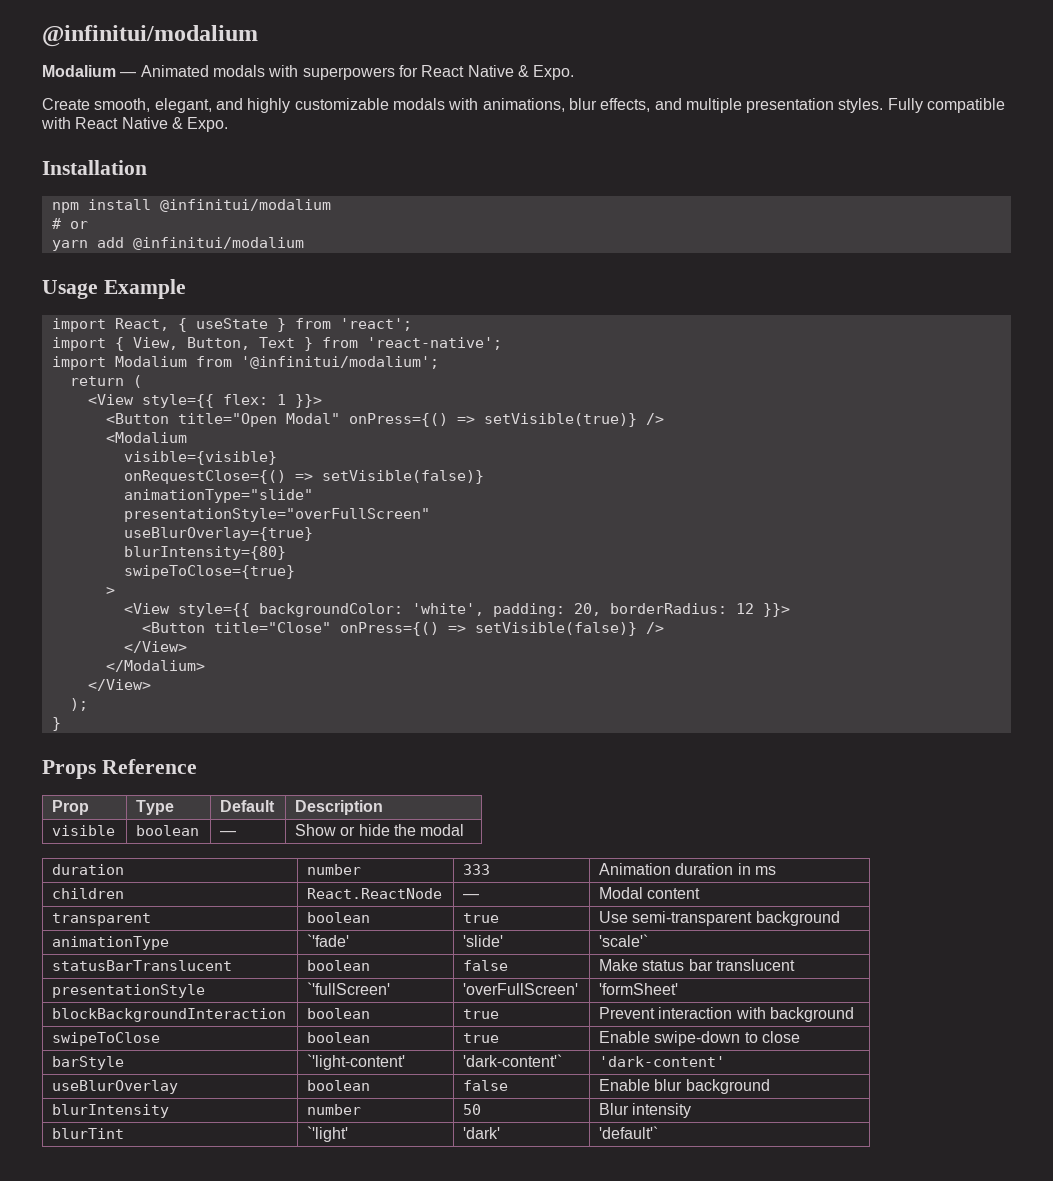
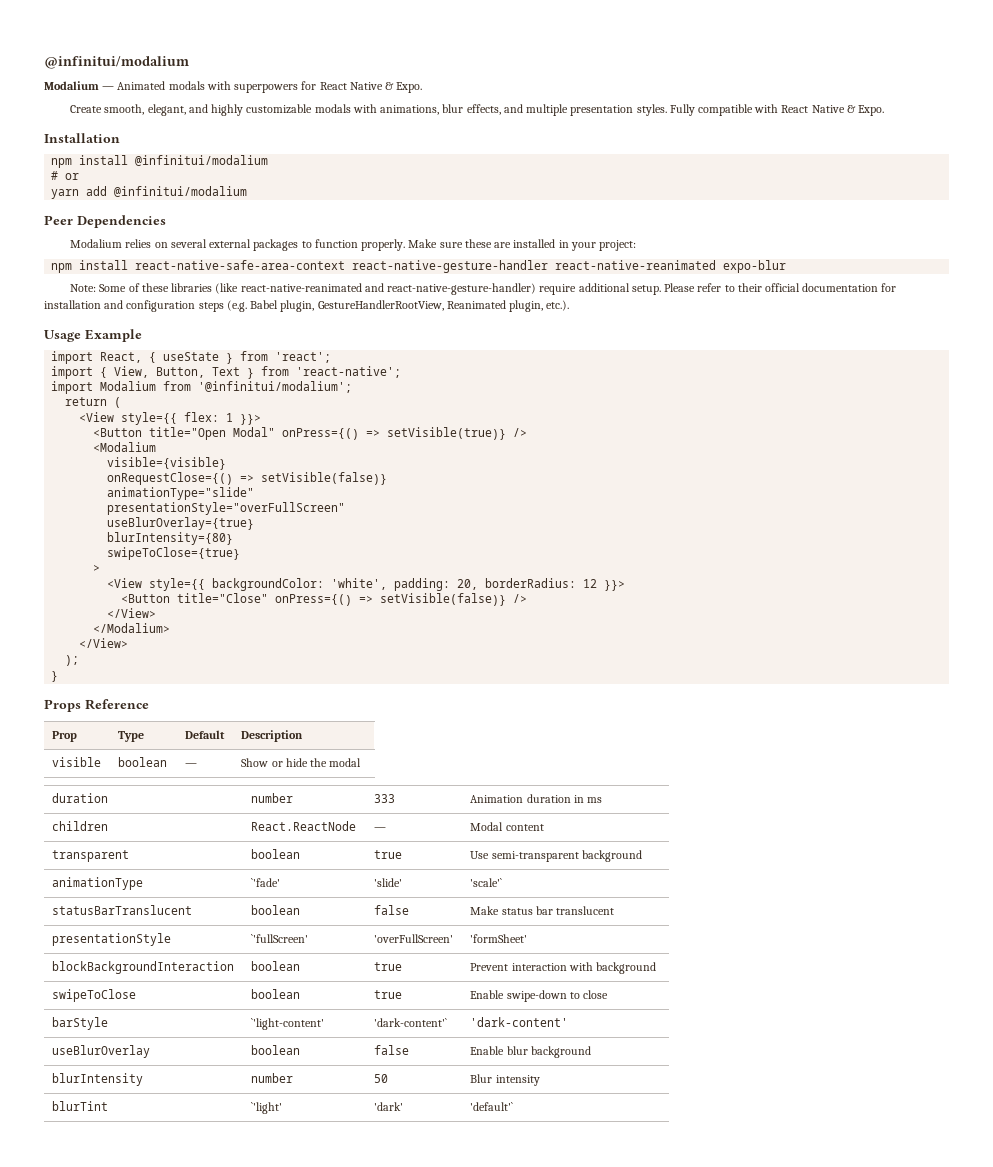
+ Peer Dependencies
+ Modalium relies on several external packages to function properly. Make sure these are installed in your project:
+ npm install react-native-safe-area-context react-native-gesture-handler react-native-reanimated expo-blur
+ Note: Some of these libraries (like react-native-reanimated and react-native-gesture-handler) require additional setup. Please refer to their official documentation for installation and configuration steps (e.g. Babel plugin, GestureHandlerRootView, Reanimated plugin, etc.).

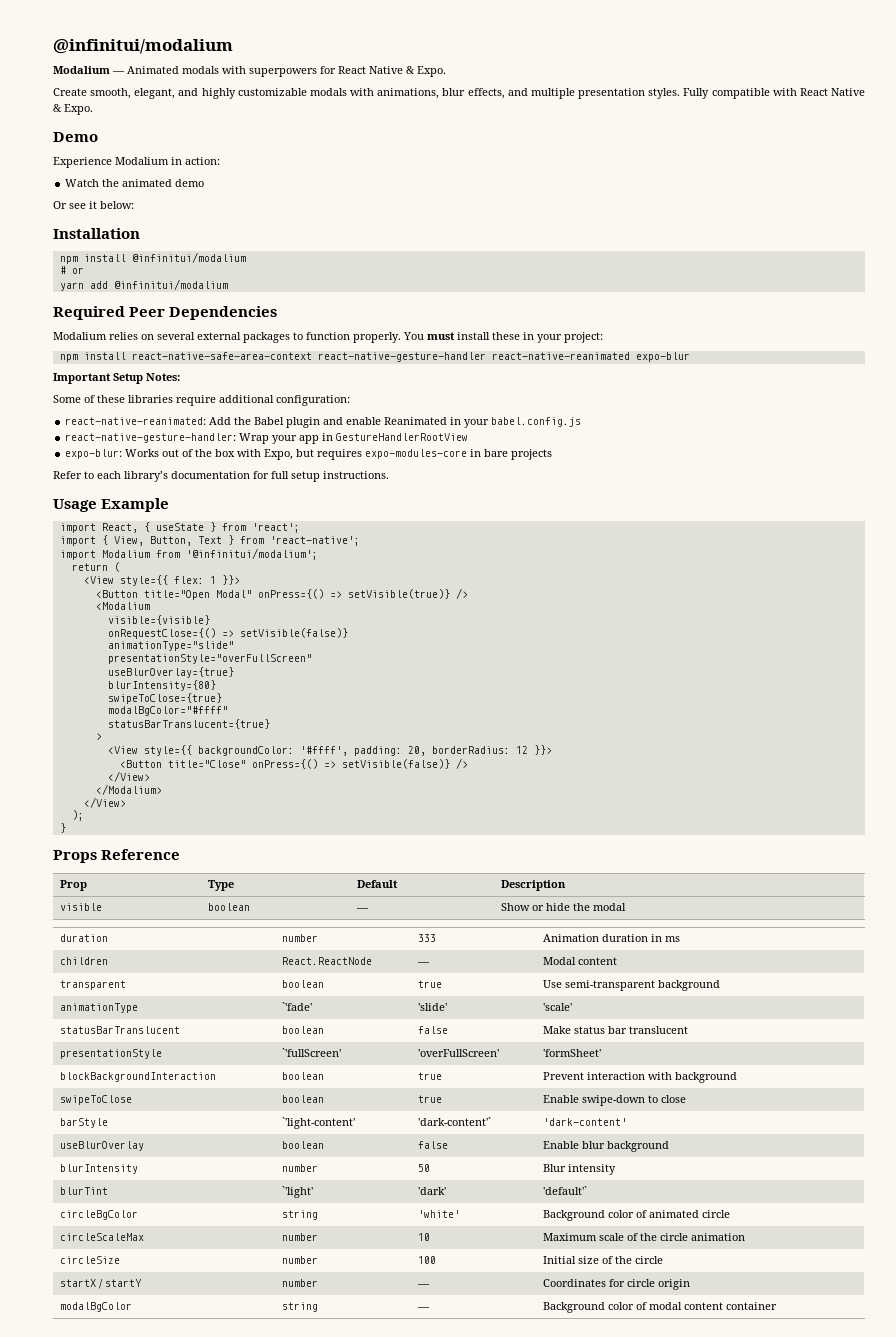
+ Demo
+ Experience Modalium in action:
+ Watch the animated demo
+ Or see it below:
- Peer Dependencies
+ Required Peer Dependencies
- Make sure these are installed in your project:
+ You must install these in your project:
- Note: Some of these libraries (like react-native-reanimated and react-native-gesture-handler) require additional setup. Please refer to their official documentation for installation and configuration steps (e.g. Babel plugin, GestureHandlerRootView, Reanimated plugin, etc.).
+ Important Setup Notes:
+ Some of these libraries require additional configuration:
+ react-native-reanimated: Add the Babel plugin and enable Reanimated in your babel.config.js
+ react-native-gesture-handler: Wrap your app in GestureHandlerRootView
+ expo-blur: Works out of the box with Expo, but requires expo-modules-core in bare projects
+ Refer to each library’s documentation for full setup instructions.
+ modalBgColor="#ffff"
+ statusBarTranslucent={true}
- <View style={{ backgroundColor: 'white', padding: 20, borderRadius: 12 }}>
+ <View style={{ backgroundColor: '#ffff', padding: 20, borderRadius: 12 }}>
- animationType | `'fade' | 'slide' | 'scale'`
+ animationType | `'fade' | 'slide' | 'scale'
+ circleBgColor | string | 'white' | Background color of animated circle
+ circleScaleMax | number | 10 | Maximum scale of the circle animation
+ circleSize | number | 100 | Initial size of the circle
+ startX / startY | number | — | Coordinates for circle origin
+ modalBgColor | string | — | Background color of modal content container

